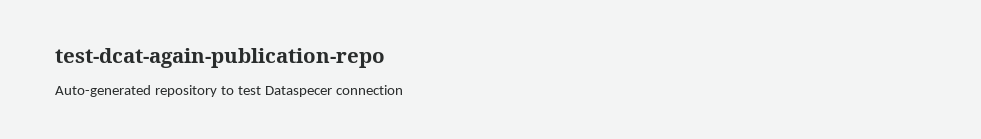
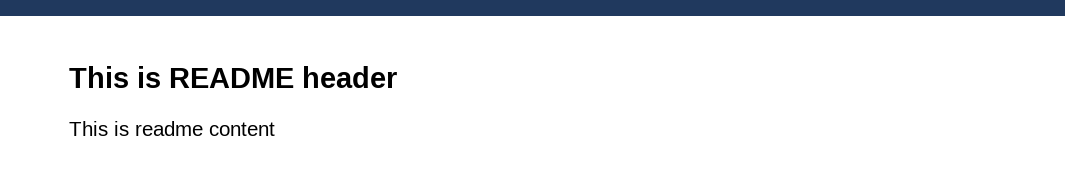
- test-dcat-again-publication-repo
- Auto-generated repository to test Dataspecer connection
+ This is README header
+ This is readme content

